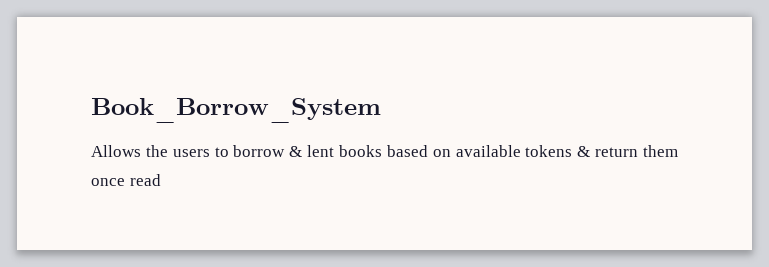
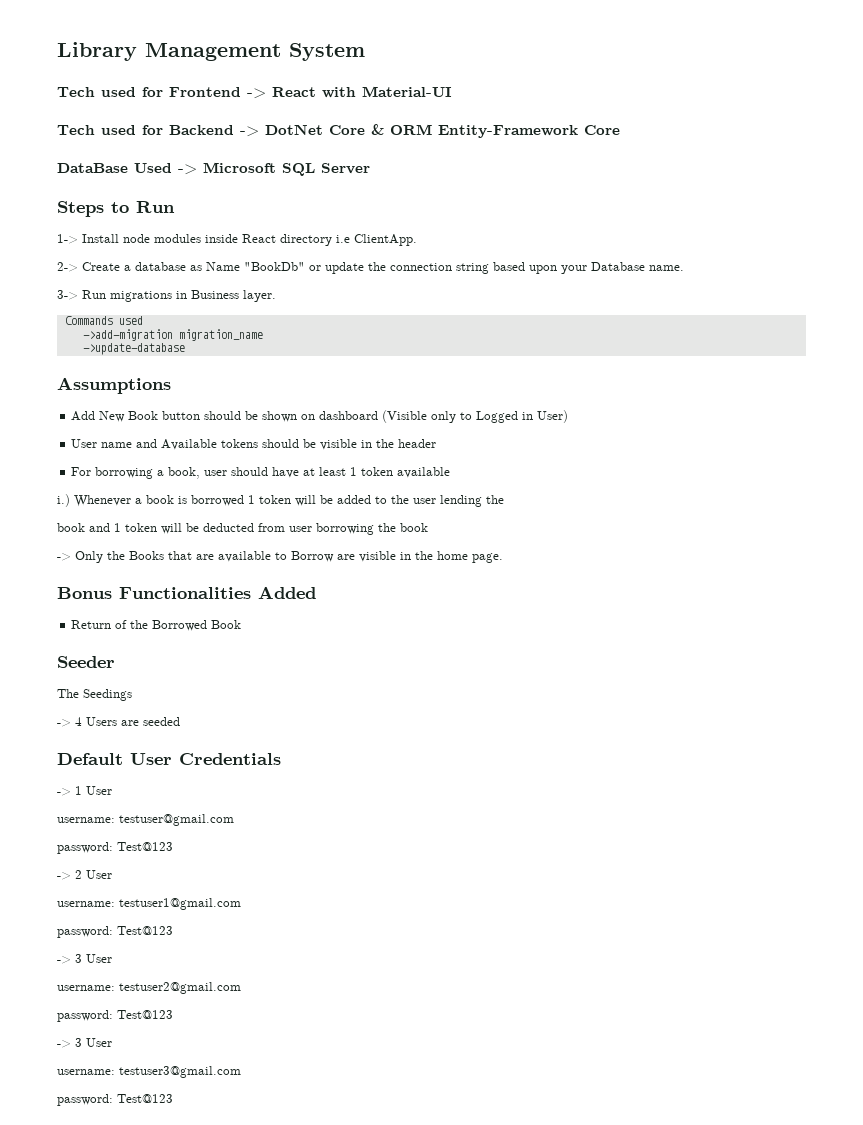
- Book_Borrow_System
- Allows the users to borrow & lent books based on available tokens & return them once read
+ Library Management System
+ Tech used for Frontend -> React with Material-UI
+ Tech used for Backend -> DotNet Core & ORM Entity-Framework Core
+ DataBase Used -> Microsoft SQL Server
+ Steps to Run
+ 1-> Install node modules inside React directory i.e ClientApp.
+ 2-> Create a database as Name "BookDb" or update the connection string based upon your Database name.
+ 3-> Run migrations in Business layer.
+ Commands used
+ ->add-migration migration_name
+ ->update-database
+ Assumptions
+ Add New Book button should be shown on dashboard (Visible only to Logged in User)
+ User name and Available tokens should be visible in the header
+ For borrowing a book, user should have at least 1 token available
+ i.) Whenever a book is borrowed 1 token will be added to the user lending the
+ book and 1 token will be deducted from user borrowing the book
+ -> Only the Books that are available to Borrow are visible in the home page.
+ Bonus Functionalities Added
+ Return of the Borrowed Book
+ Seeder
+ The Seedings
+ -> 4 Users are seeded
+ Default User Credentials
+ -> 1 User
+ username: testuser@gmail.com
+ password: Test@123
+ -> 2 User
+ username: testuser1@gmail.com
+ password: Test@123
+ -> 3 User
+ username: testuser2@gmail.com
+ password: Test@123
+ -> 3 User
+ username: testuser3@gmail.com
+ password: Test@123

